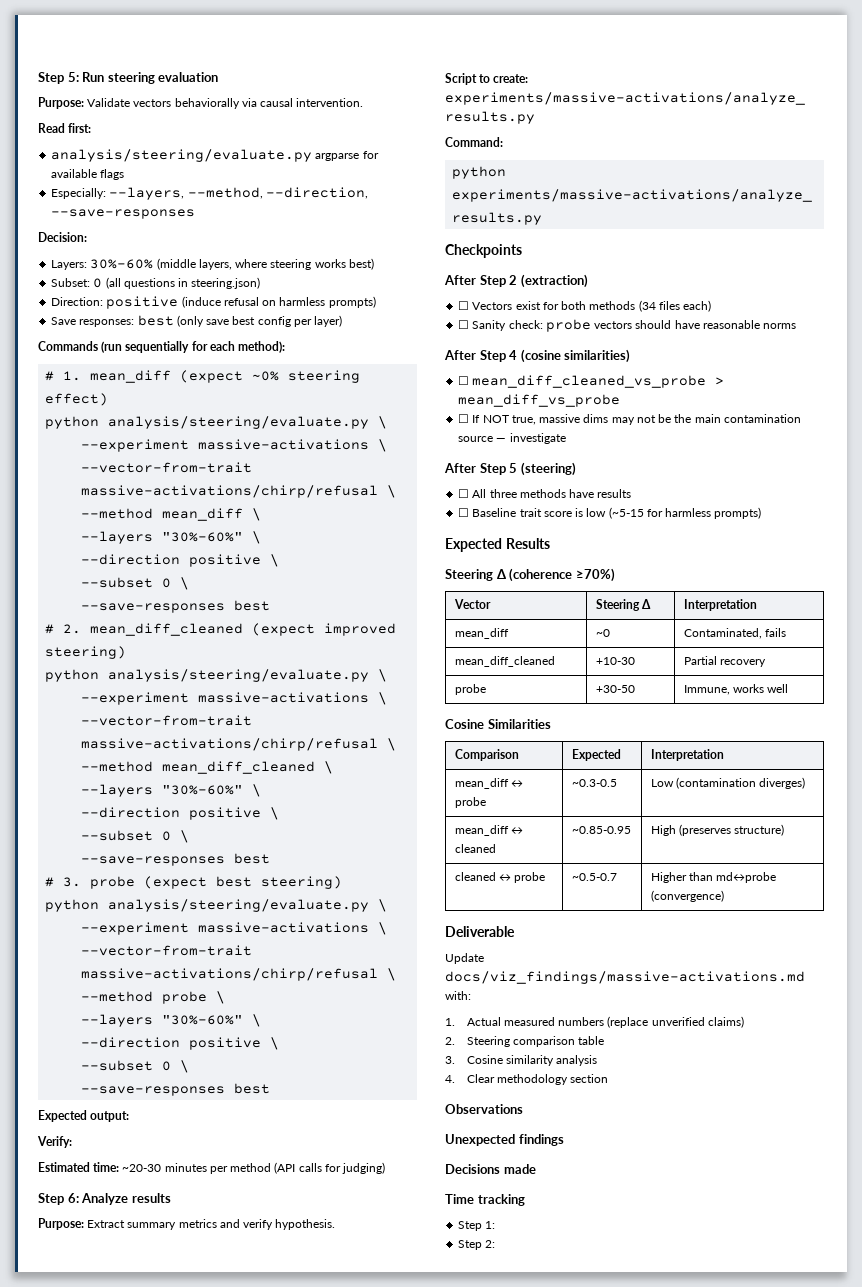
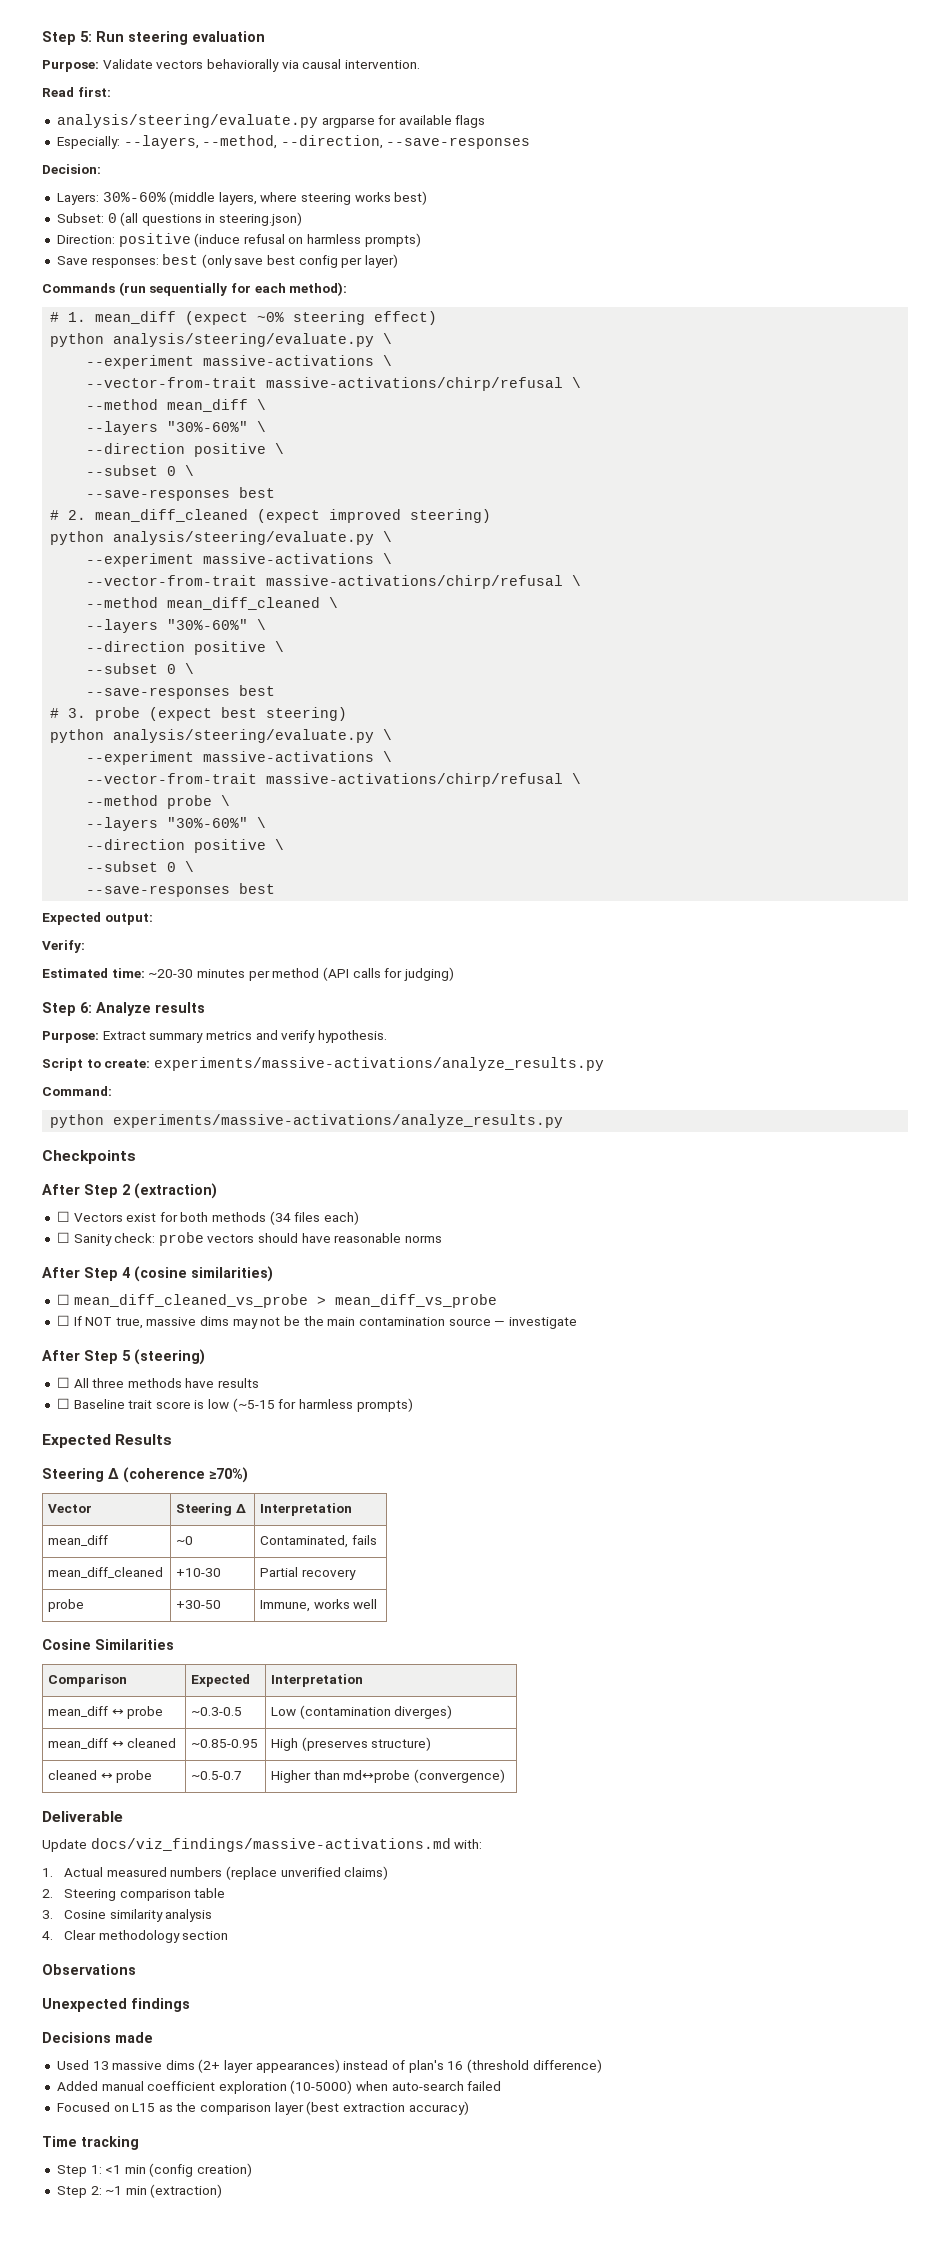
+ Used 13 massive dims (2+ layer appearances) instead of plan's 16 (threshold difference)
+ Added manual coefficient exploration (10-5000) when auto-search failed
+ Focused on L15 as the comparison layer (best extraction accuracy)
- Step 1:
+ Step 1: <1 min (config creation)
- Step 2:
+ Step 2: ~1 min (extraction)

